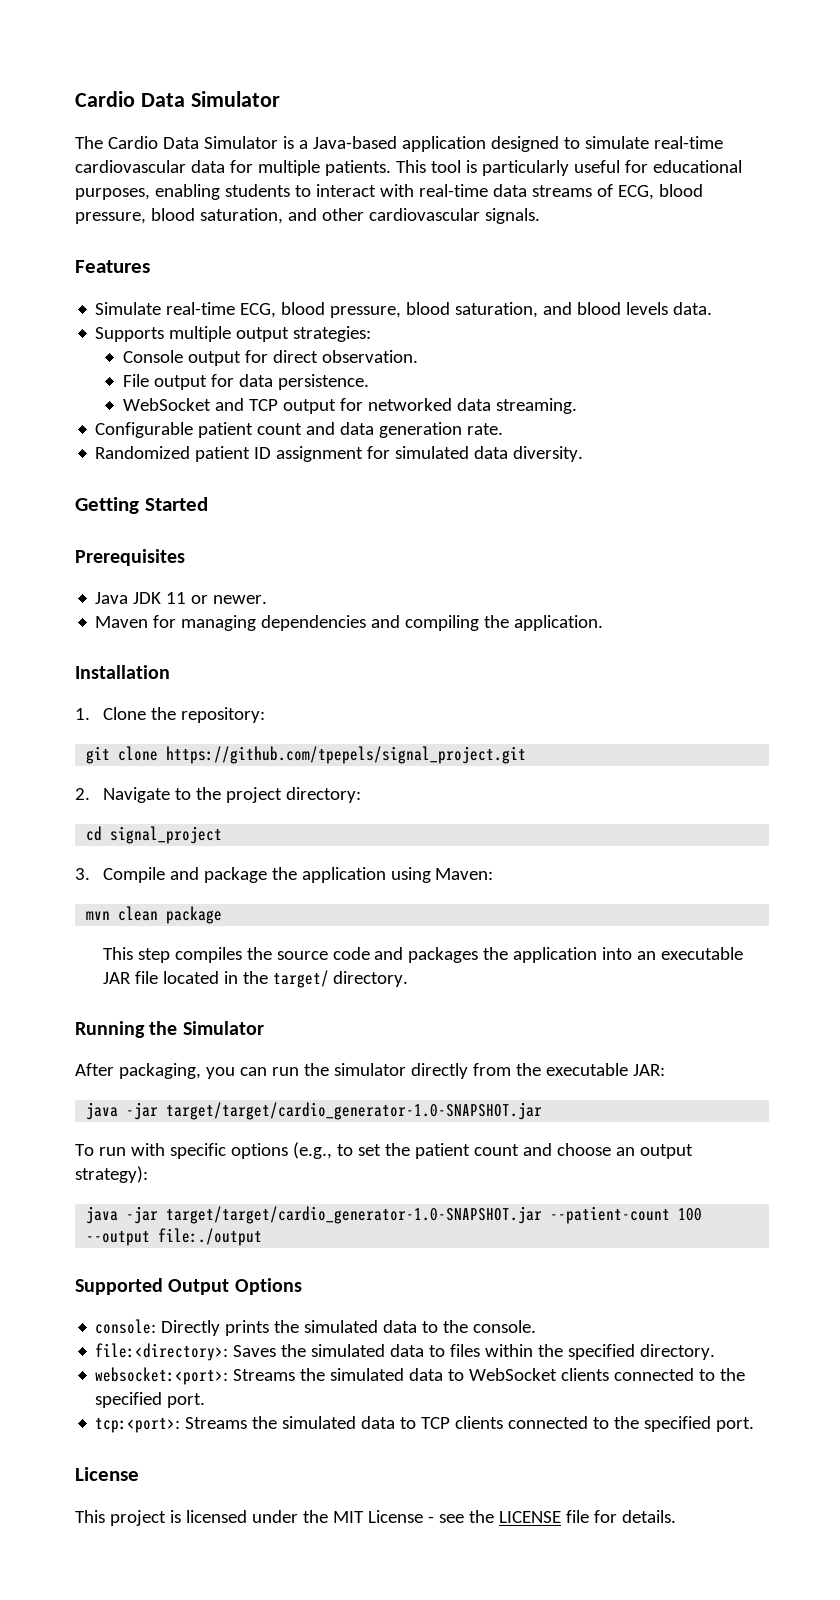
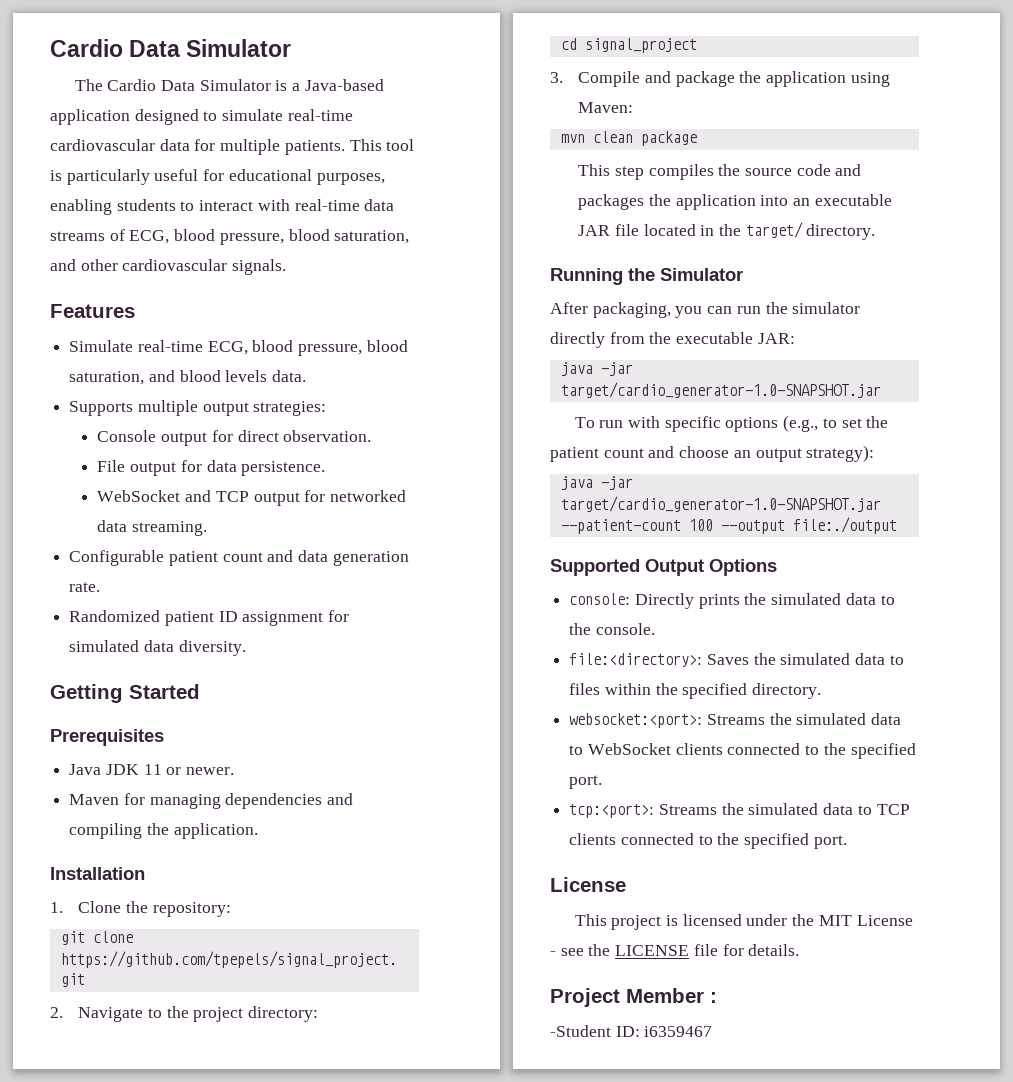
  After packaging, you can run the simulator directly from the executable JAR:
- java -jar target/target/cardio_generator-1.0-SNAPSHOT.jar
+ java -jar target/cardio_generator-1.0-SNAPSHOT.jar
- java -jar target/target/cardio_generator-1.0-SNAPSHOT.jar --patient-count 100 --output file:./output
+ java -jar target/cardio_generator-1.0-SNAPSHOT.jar --patient-count 100 --output file:./output
+ Project Member :
+ -Student ID: i6359467

